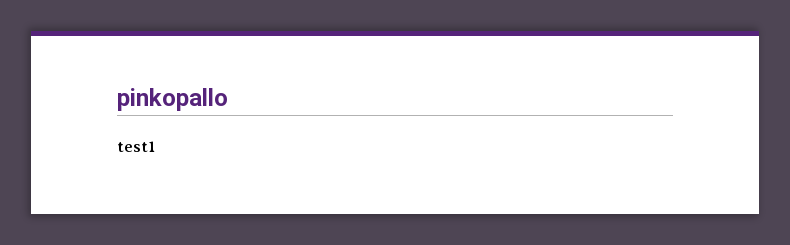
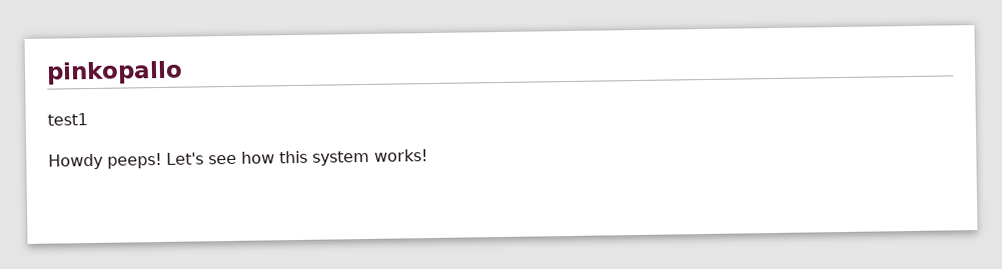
+ Howdy peeps! Let's see how this system works!

